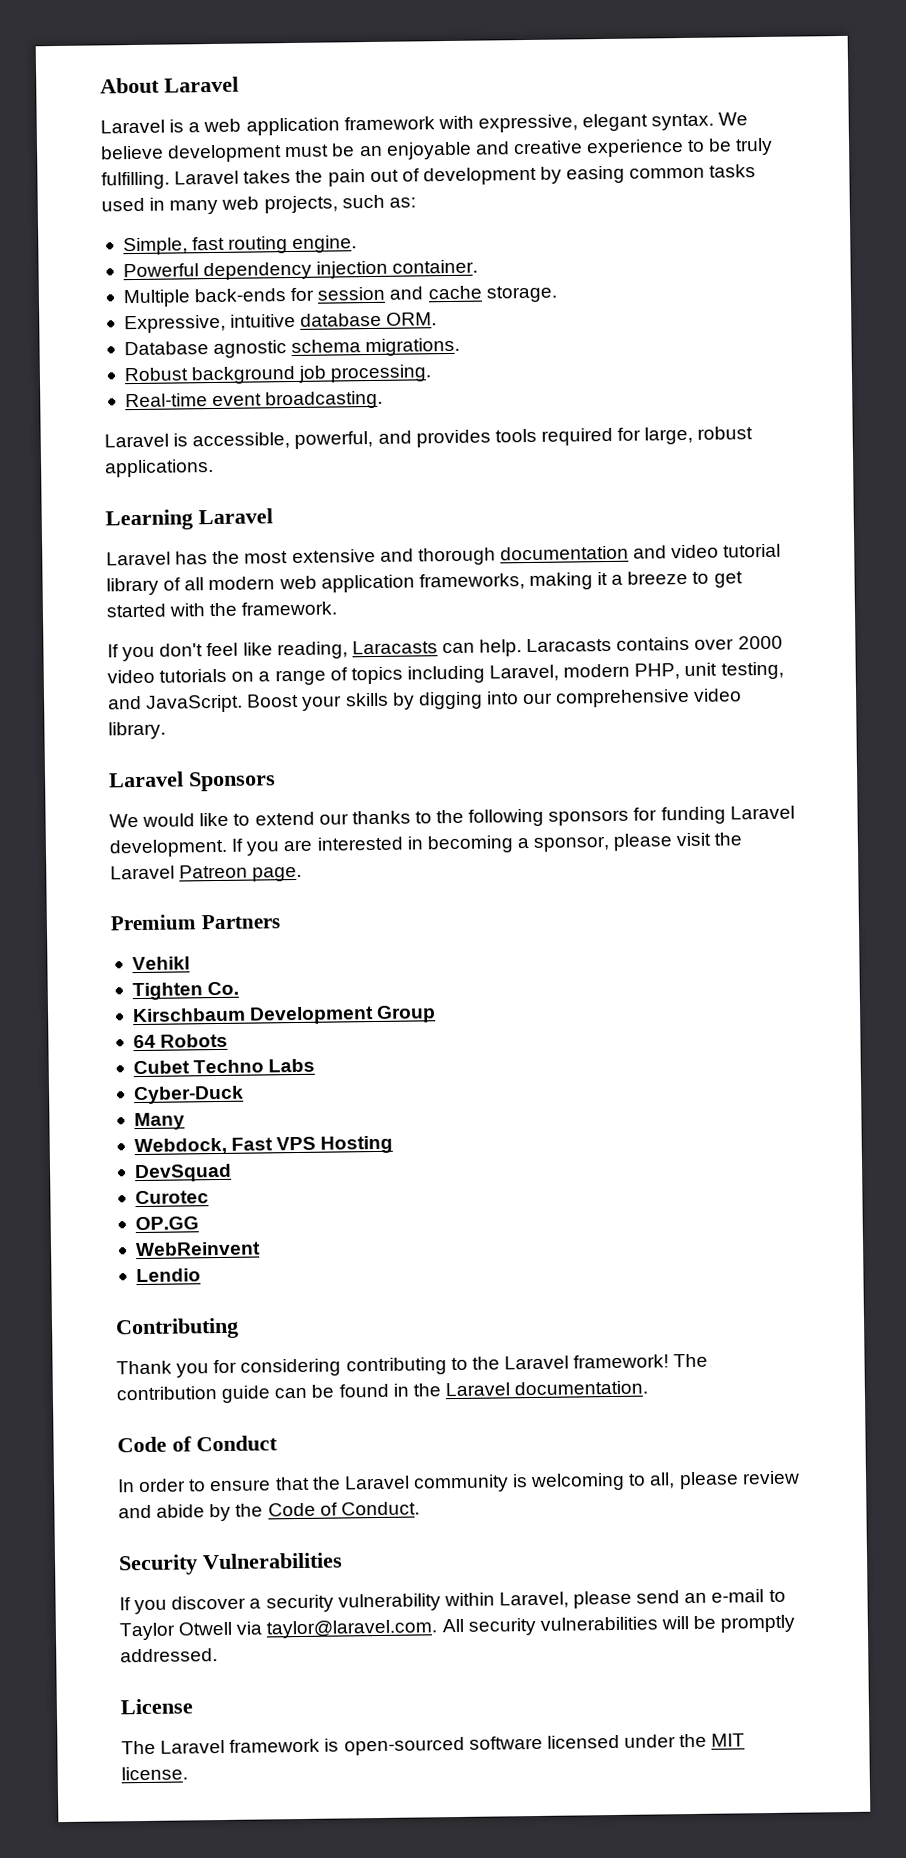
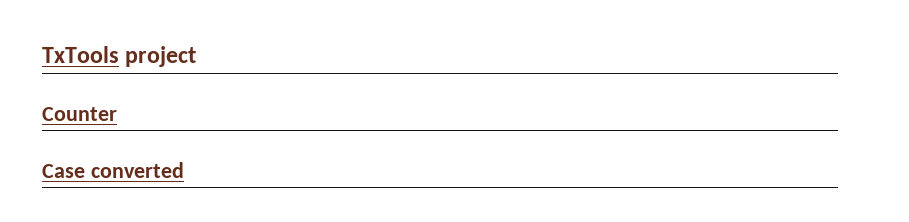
- About Laravel
- Laravel is a web application framework with expressive, elegant syntax. We believe development must be an enjoyable and creative experience to be truly fulfilling. Laravel takes the pain out of development by easing common tasks used in many web projects, such as:
- Simple, fast routing engine.
- Powerful dependency injection container.
- Multiple back-ends for session and cache storage.
- Expressive, intuitive database ORM.
- Database agnostic schema migrations.
- Robust background job processing.
- Real-time event broadcasting.
- Laravel is accessible, powerful, and provides tools required for large, robust applications.
- Learning Laravel
- Laravel has the most extensive and thorough documentation and video tutorial library of all modern web application frameworks, making it a breeze to get started with the framework.
- If you don't feel like reading, Laracasts can help. Laracasts contains over 2000 video tutorials on a range of topics including Laravel, modern PHP, unit testing, and JavaScript. Boost your skills by digging into our comprehensive video library.
- Laravel Sponsors
- We would like to extend our thanks to the following sponsors for funding Laravel development. If you are interested in becoming a sponsor, please visit the Laravel Patreon page.
- Premium Partners
- Vehikl
- Tighten Co.
- Kirschbaum Development Group
- 64 Robots
- Cubet Techno Labs
- Cyber-Duck
- Many
- Webdock, Fast VPS Hosting
- DevSquad
- Curotec
- OP.GG
- WebReinvent
- Lendio
- Contributing
- Thank you for considering contributing to the Laravel framework! The contribution guide can be found in the Laravel documentation.
- Code of Conduct
- In order to ensure that the Laravel community is welcoming to all, please review and abide by the Code of Conduct.
- Security Vulnerabilities
- If you discover a security vulnerability within Laravel, please send an e-mail to Taylor Otwell via taylor@laravel.com. All security vulnerabilities will be promptly addressed.
- License
- The Laravel framework is open-sourced software licensed under the MIT license.
+ TxTools project
+ Counter
+ Case converted

